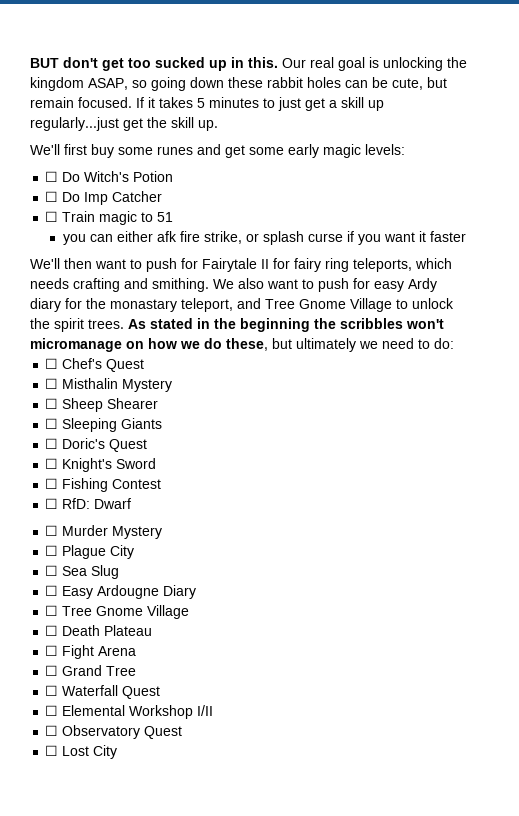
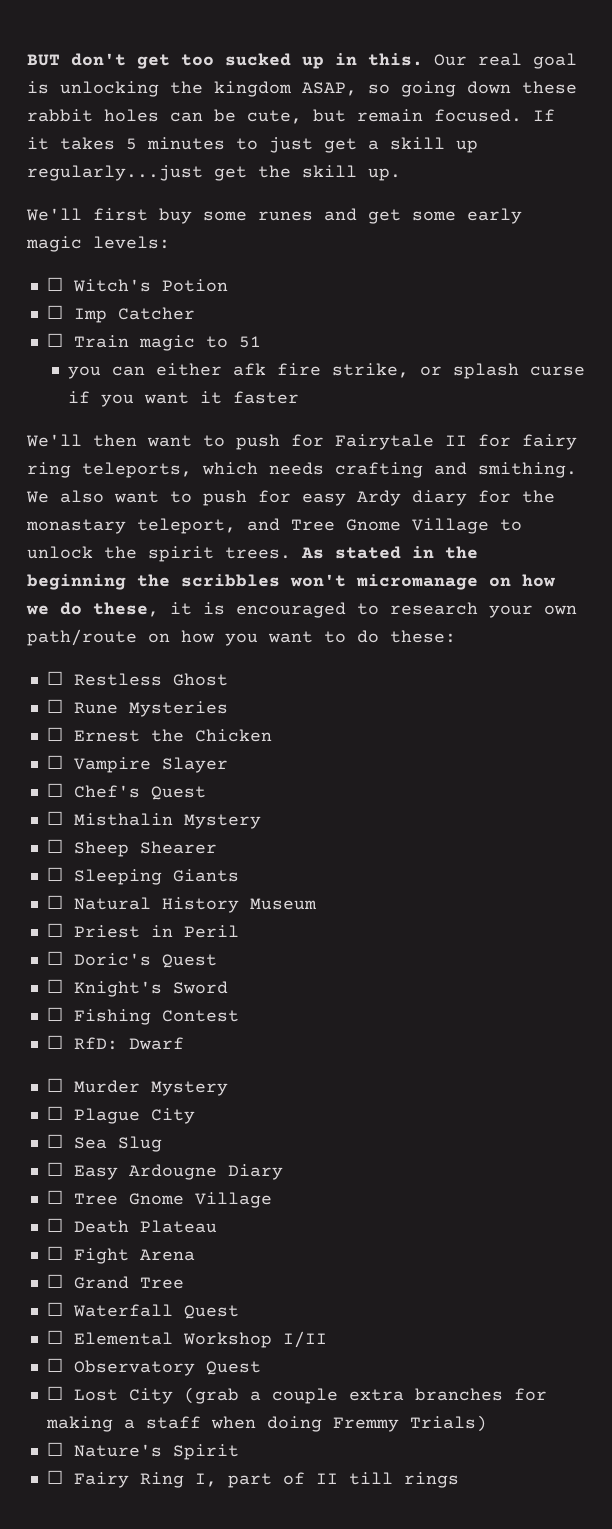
- ☐ Do Witch's Potion
+ ☐ Witch's Potion
- ☐ Do Imp Catcher
+ ☐ Imp Catcher
- As stated in the beginning the scribbles won't micromanage on how we do these, but ultimately we need to do:
+ As stated in the beginning the scribbles won't micromanage on how we do these, it is encouraged to research your own path/route on how you want to do these:
+ ☐ Restless Ghost
+ ☐ Rune Mysteries
+ ☐ Ernest the Chicken
+ ☐ Vampire Slayer
+ ☐ Natural History Museum
+ ☐ Priest in Peril
- ☐ Lost City
+ ☐ Lost City (grab a couple extra branches for making a staff when doing Fremmy Trials)
+ ☐ Nature's Spirit
+ ☐ Fairy Ring I, part of II till rings

